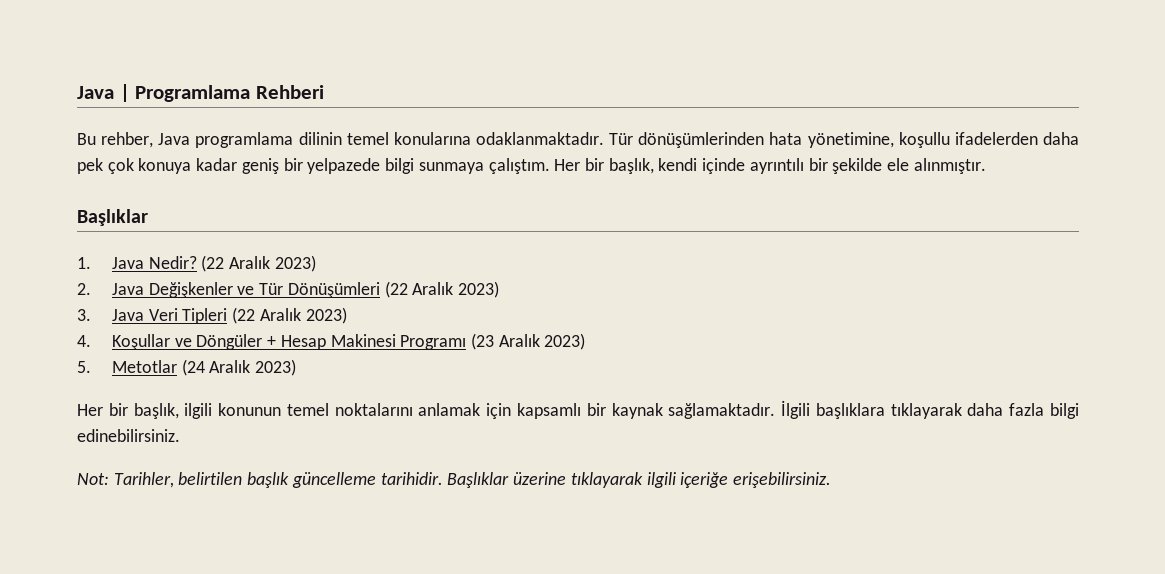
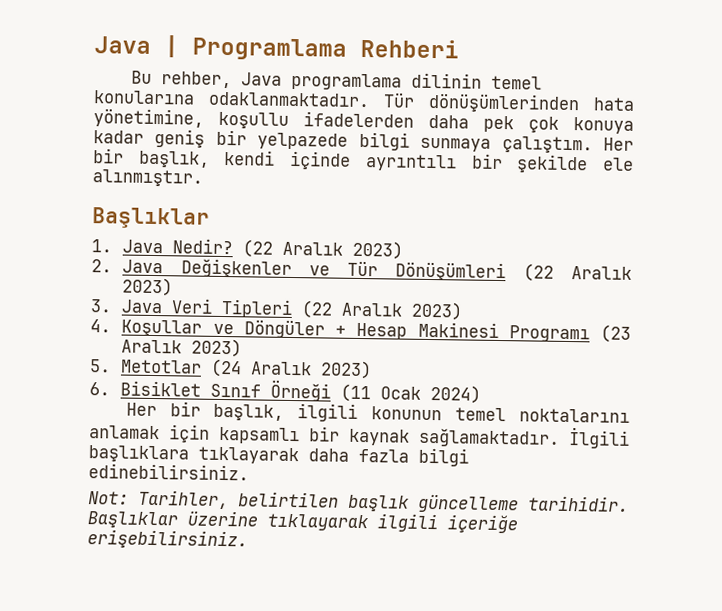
+ 6. Bisiklet Sınıf Örneği (11 Ocak 2024)

